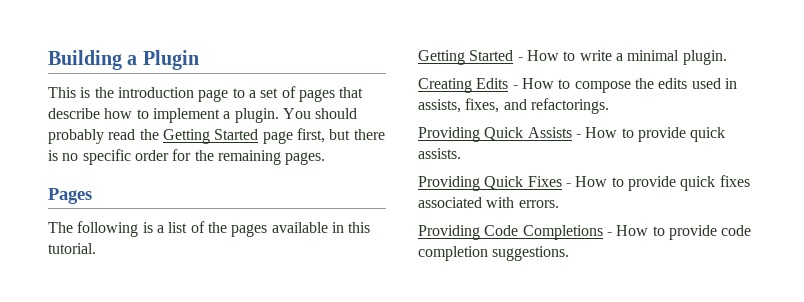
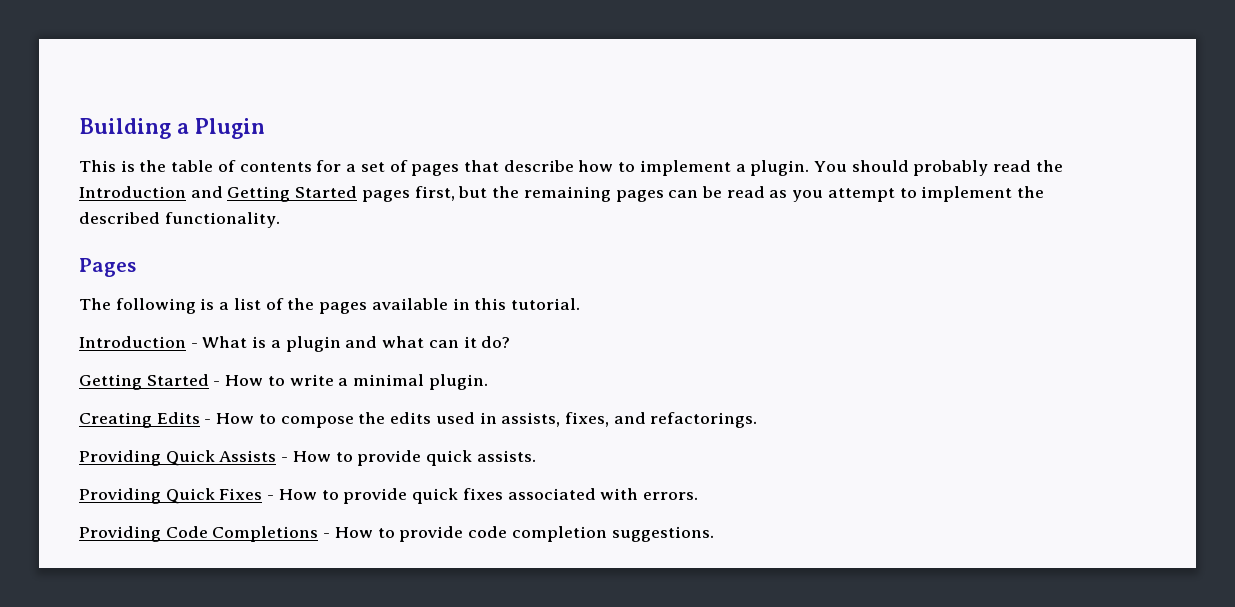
- This is the introduction page to a set of pages that describe how to implement a plugin.
+ This is the table of contents for a set of pages that describe how to implement a plugin.
- You should probably read the Getting Started page first, but there is no specific order for the remaining pages.
+ You should probably read the Introduction and Getting Started pages first, but the remaining pages can be read as you attempt to implement the described functionality.
+ Introduction - What is a plugin and what can it do?

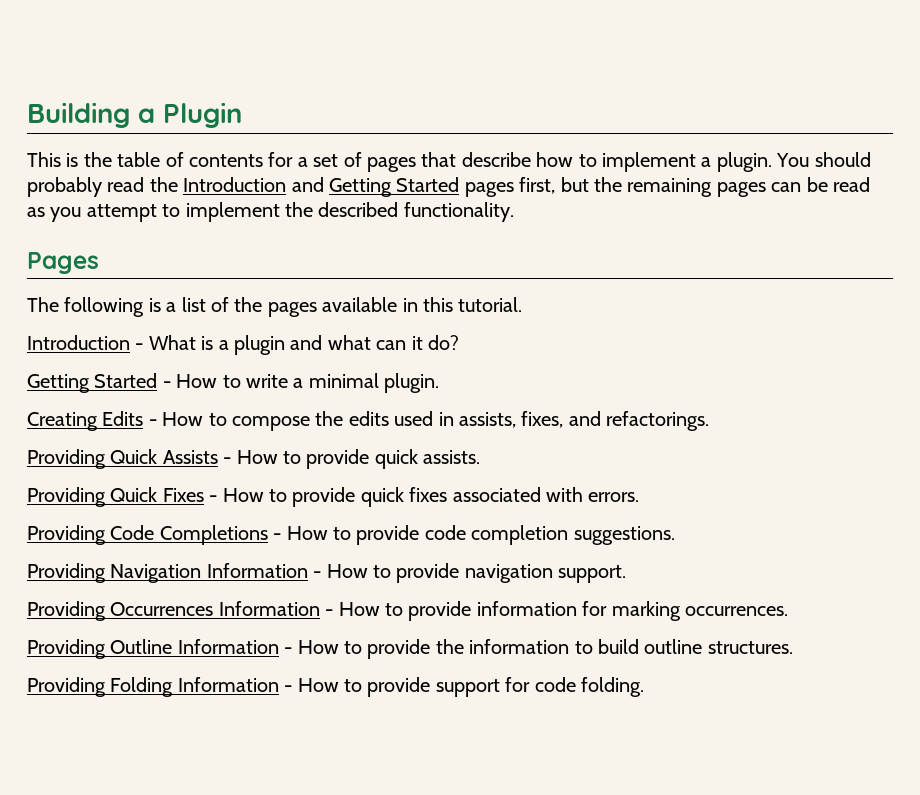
+ Providing Navigation Information - How to provide navigation support.
+ Providing Occurrences Information - How to provide information for marking occurrences.
+ Providing Outline Information - How to provide the information to build outline structures.
+ Providing Folding Information - How to provide support for code folding.

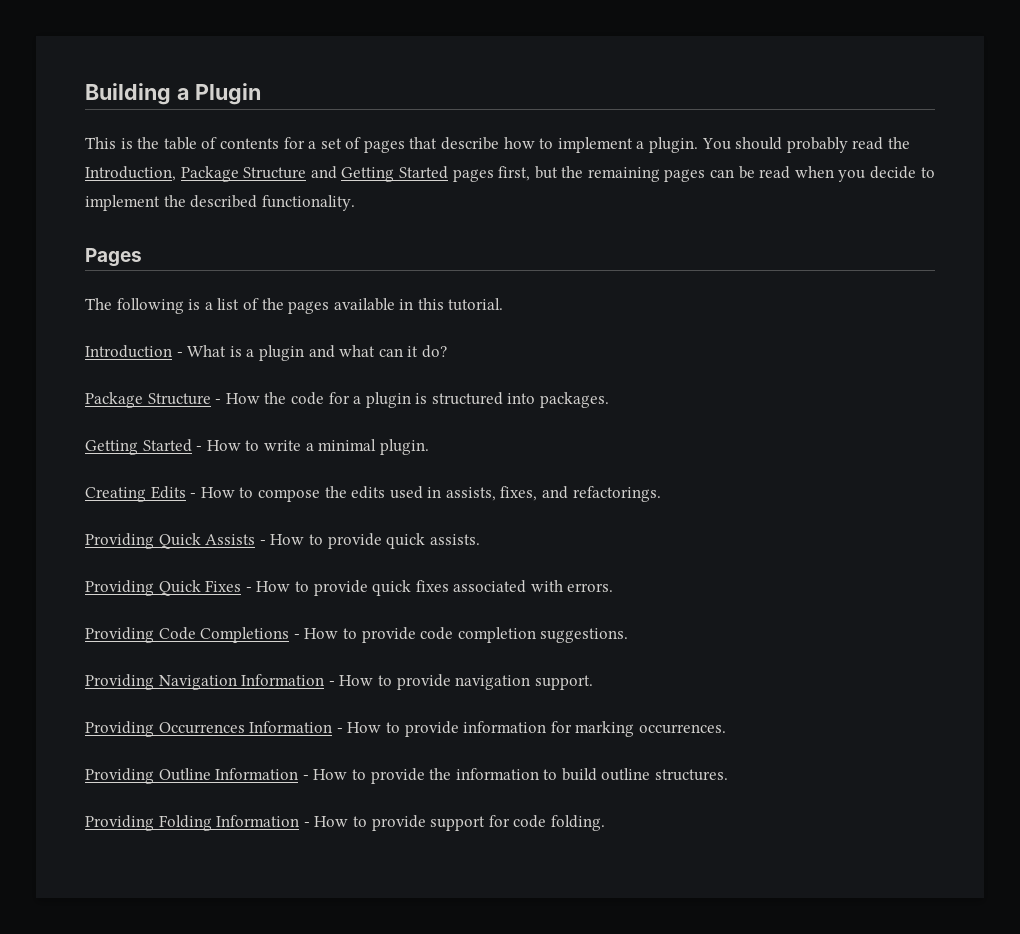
- You should probably read the Introduction and Getting Started pages first, but the remaining pages can be read as you attempt to implement the described functionality.
+ You should probably read the Introduction, Package Structure and Getting Started pages first, but the remaining pages can be read when you decide to implement the described functionality.
+ Package Structure - How the code for a plugin is structured into packages.

